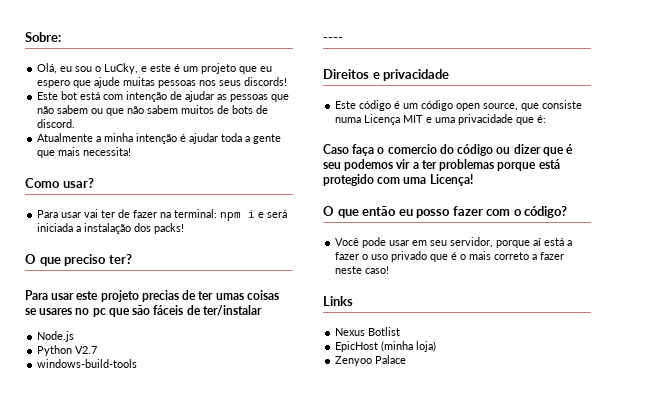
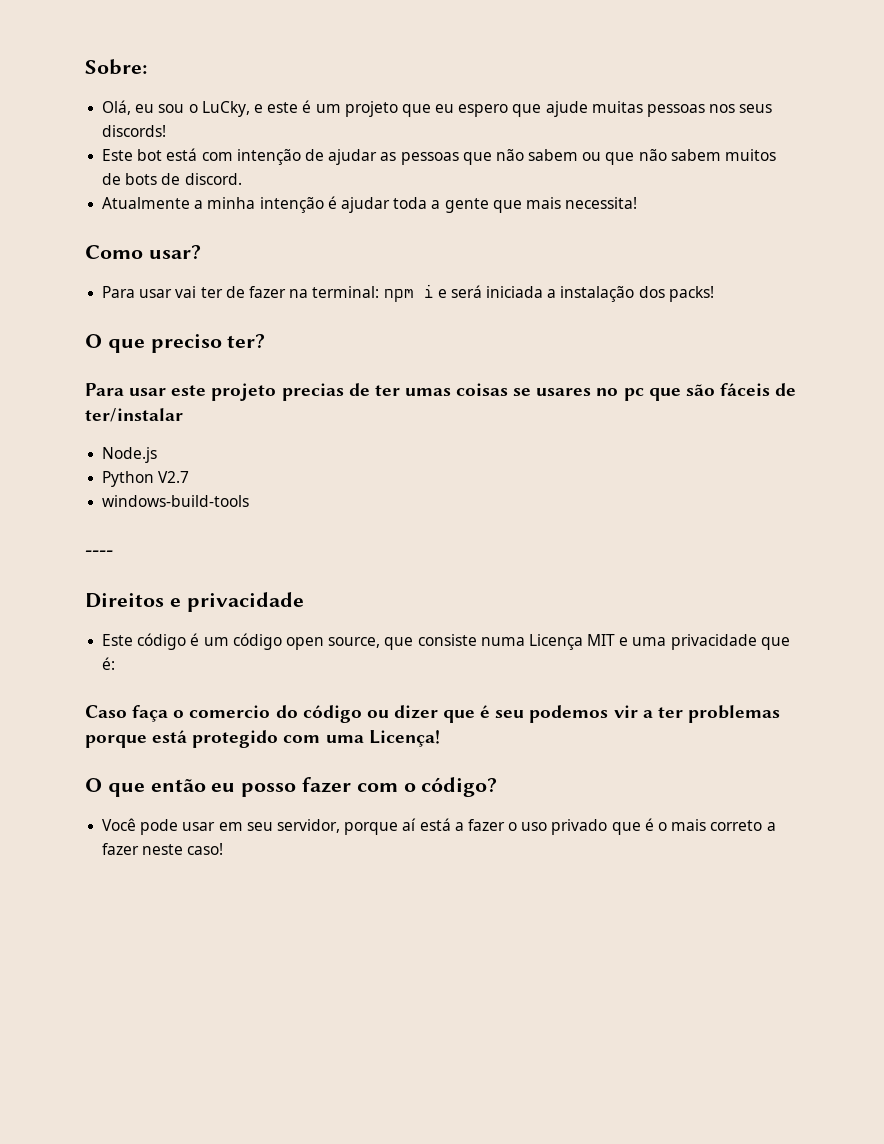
- Links
- Nexus Botlist
- EpicHost (minha loja)
- Zenyoo Palace

